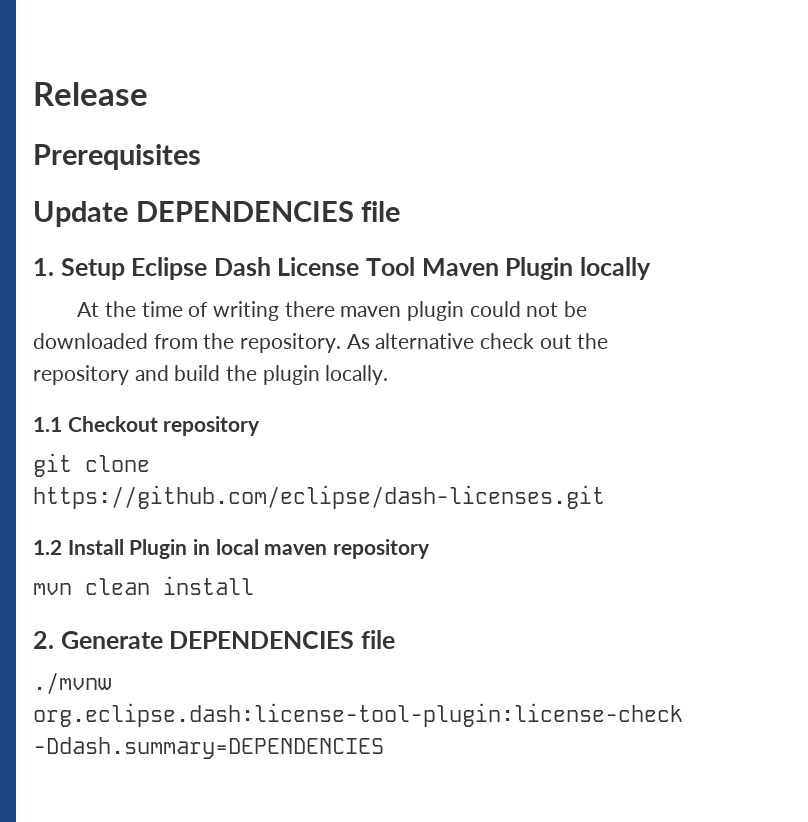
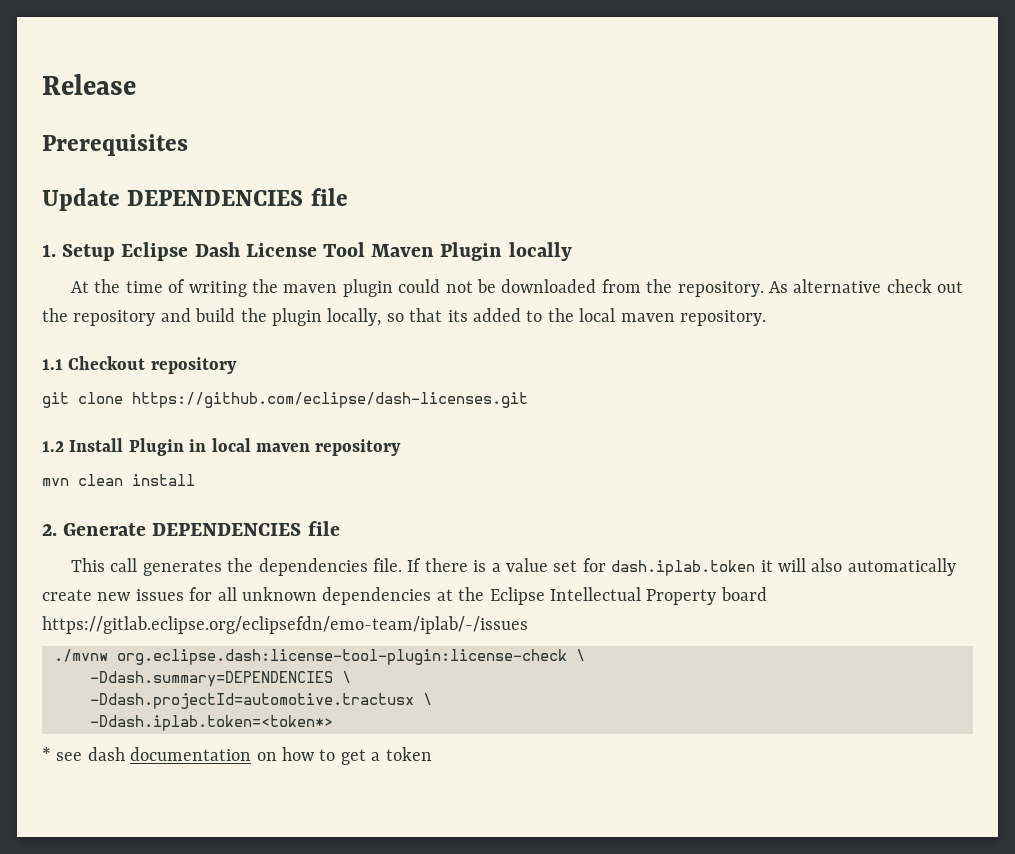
- At the time of writing there maven plugin could not be downloaded from the repository.
+ At the time of writing the maven plugin could not be downloaded from the repository.
- As alternative check out the repository and build the plugin locally.
+ As alternative check out the repository and build the plugin locally, so that its added to the local maven repository.
- ./mvnw org.eclipse.dash:license-tool-plugin:license-check -Ddash.summary=DEPENDENCIES
+ This call generates the dependencies file. If there is a value set for dash.iplab.token it will also automatically create new issues for all unknown dependencies at the Eclipse Intellectual Property board https://gitlab.eclipse.org/eclipsefdn/emo-team/iplab/-/issues
+ ./mvnw org.eclipse.dash:license-tool-plugin:license-check \
+ -Ddash.summary=DEPENDENCIES \
+ -Ddash.projectId=automotive.tractusx \
+ -Ddash.iplab.token=<token*>
+ * see dash documentation on how to get a token

